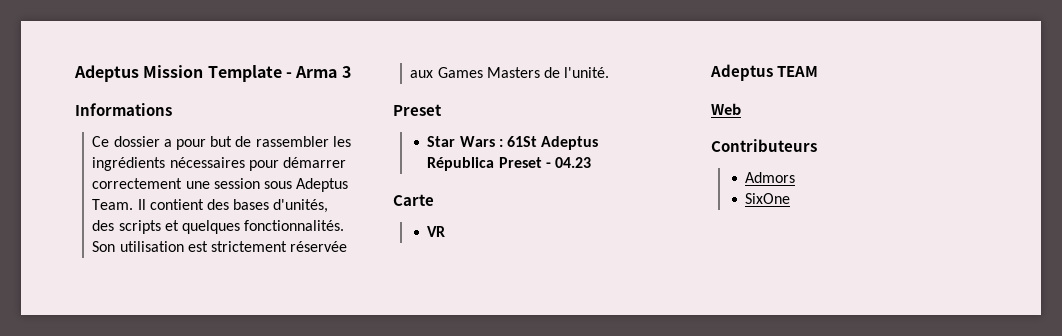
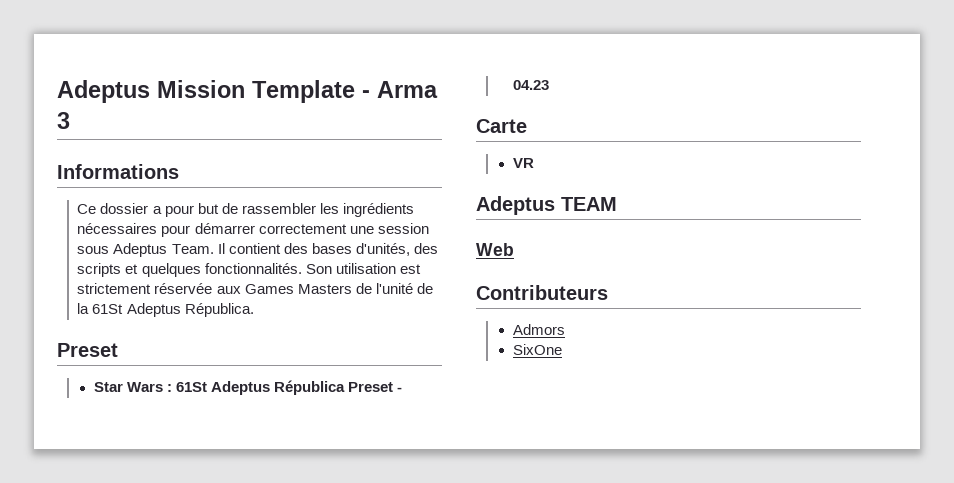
- Son utilisation est strictement réservée aux Games Masters de l'unité.
+ Son utilisation est strictement réservée aux Games Masters de l'unité de la 61St Adeptus Républica.

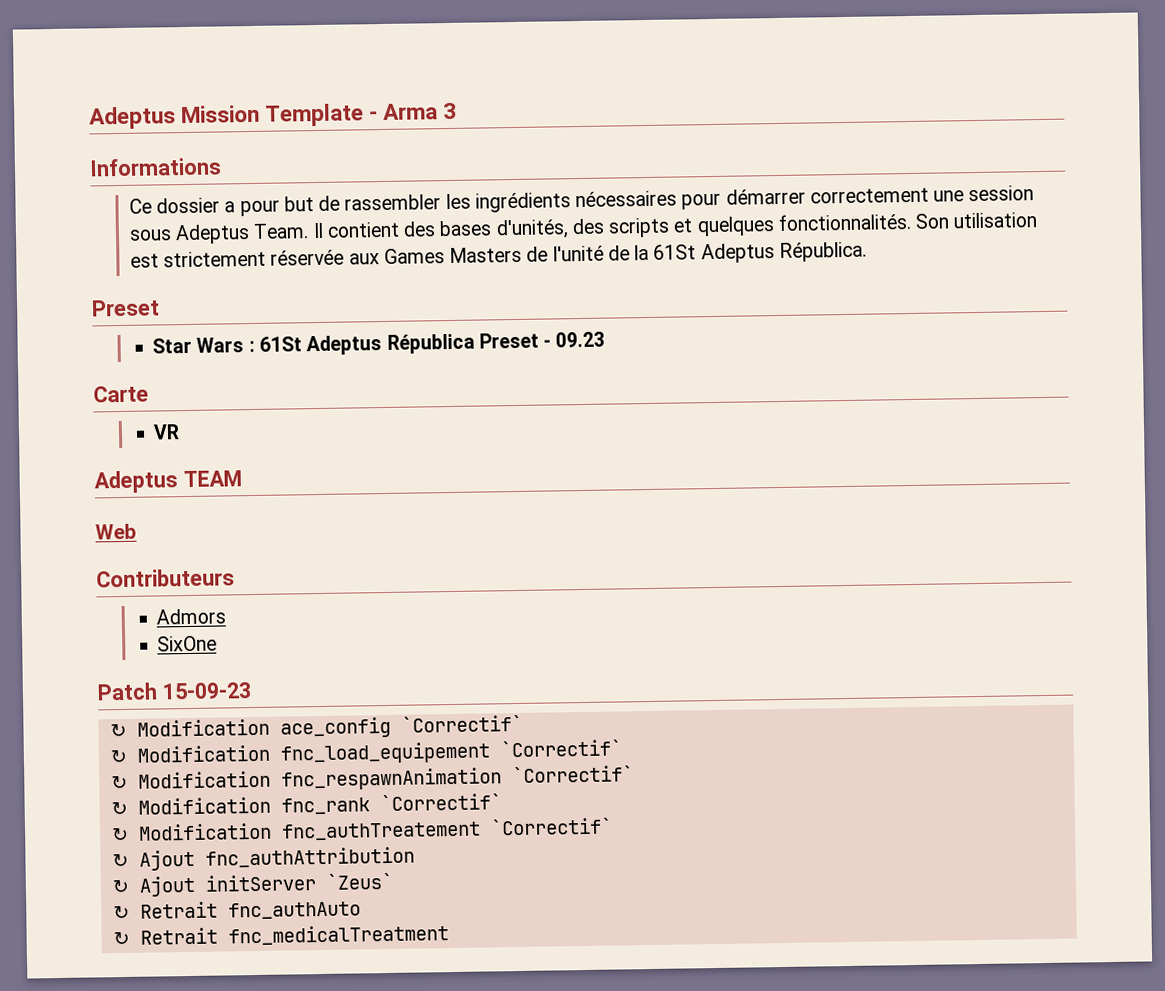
- Star Wars : 61St Adeptus Républica Preset - 04.23
+ Star Wars : 61St Adeptus Républica Preset - 09.23
+ Patch 15-09-23
+ ↻ Modification ace_config `Correctif`
+ ↻ Modification fnc_load_equipement `Correctif`
+ ↻ Modification fnc_respawnAnimation `Correctif`
+ ↻ Modification fnc_rank `Correctif`
+ ↻ Modification fnc_authTreatement `Correctif`
+ ↻ Ajout fnc_authAttribution
+ ↻ Ajout initServer `Zeus`
+ ↻ Retrait fnc_authAuto
+ ↻ Retrait fnc_medicalTreatment

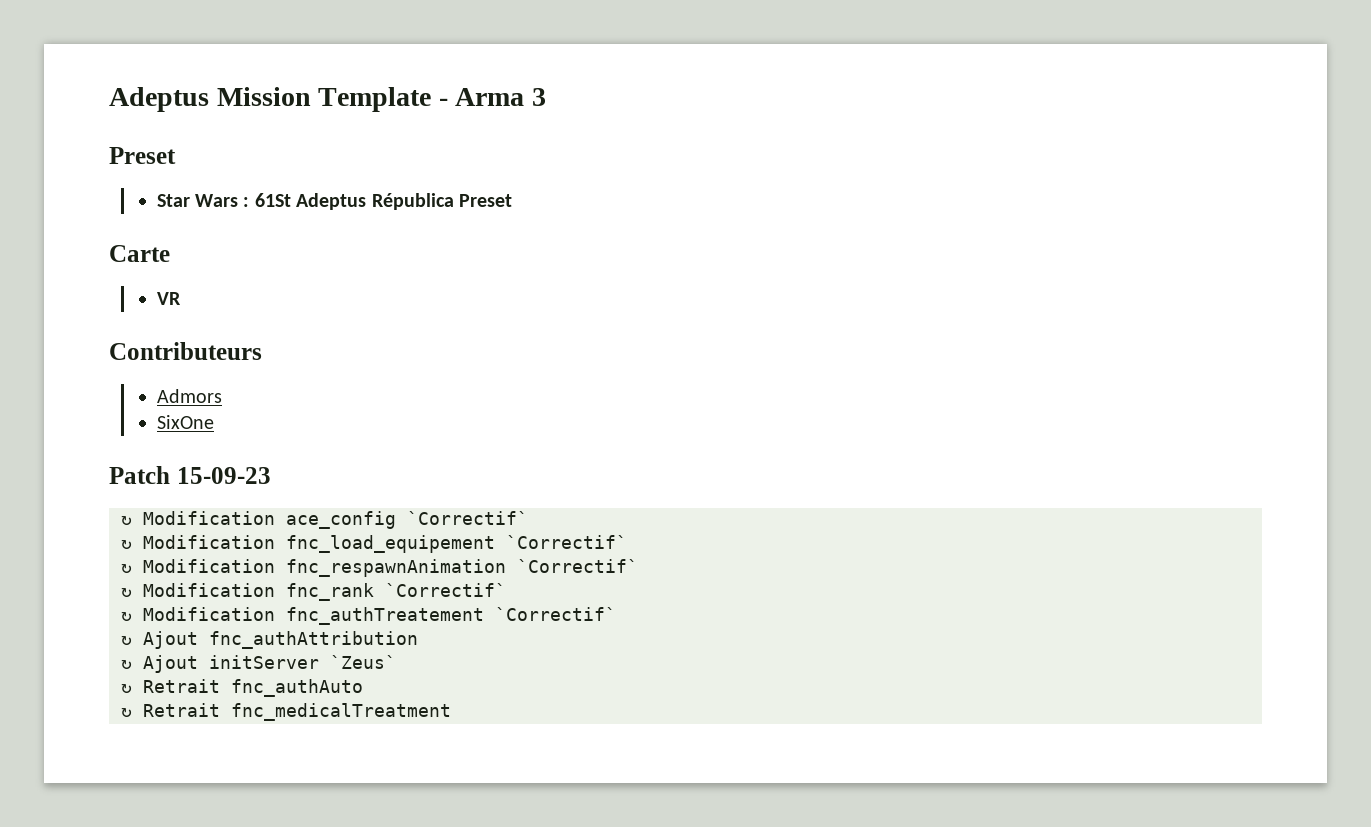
- Informations
- Ce dossier a pour but de rassembler les ingrédients nécessaires pour démarrer correctement une session sous Adeptus Team. Il contient des bases d'unités, des scripts et quelques fonctionnalités. Son utilisation est strictement réservée aux Games Masters de l'unité de la 61St Adeptus Républica.
- Star Wars : 61St Adeptus Républica Preset - 09.23
+ Star Wars : 61St Adeptus Républica Preset
- Adeptus TEAM
- Web

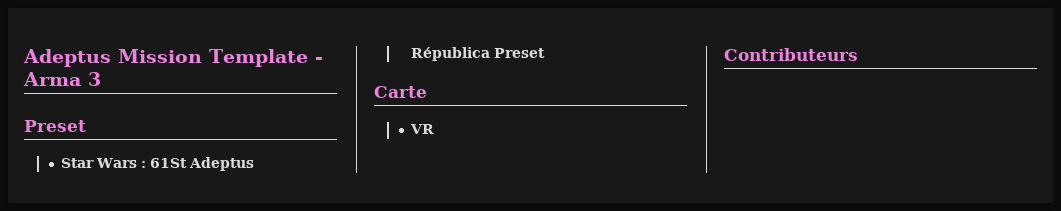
- Admors
- SixOne
- Patch 15-09-23
- ↻ Modification ace_config `Correctif`
- ↻ Modification fnc_load_equipement `Correctif`
- ↻ Modification fnc_respawnAnimation `Correctif`
- ↻ Modification fnc_rank `Correctif`
- ↻ Modification fnc_authTreatement `Correctif`
- ↻ Ajout fnc_authAttribution
- ↻ Ajout initServer `Zeus`
- ↻ Retrait fnc_authAuto
- ↻ Retrait fnc_medicalTreatment

